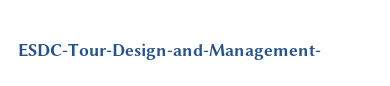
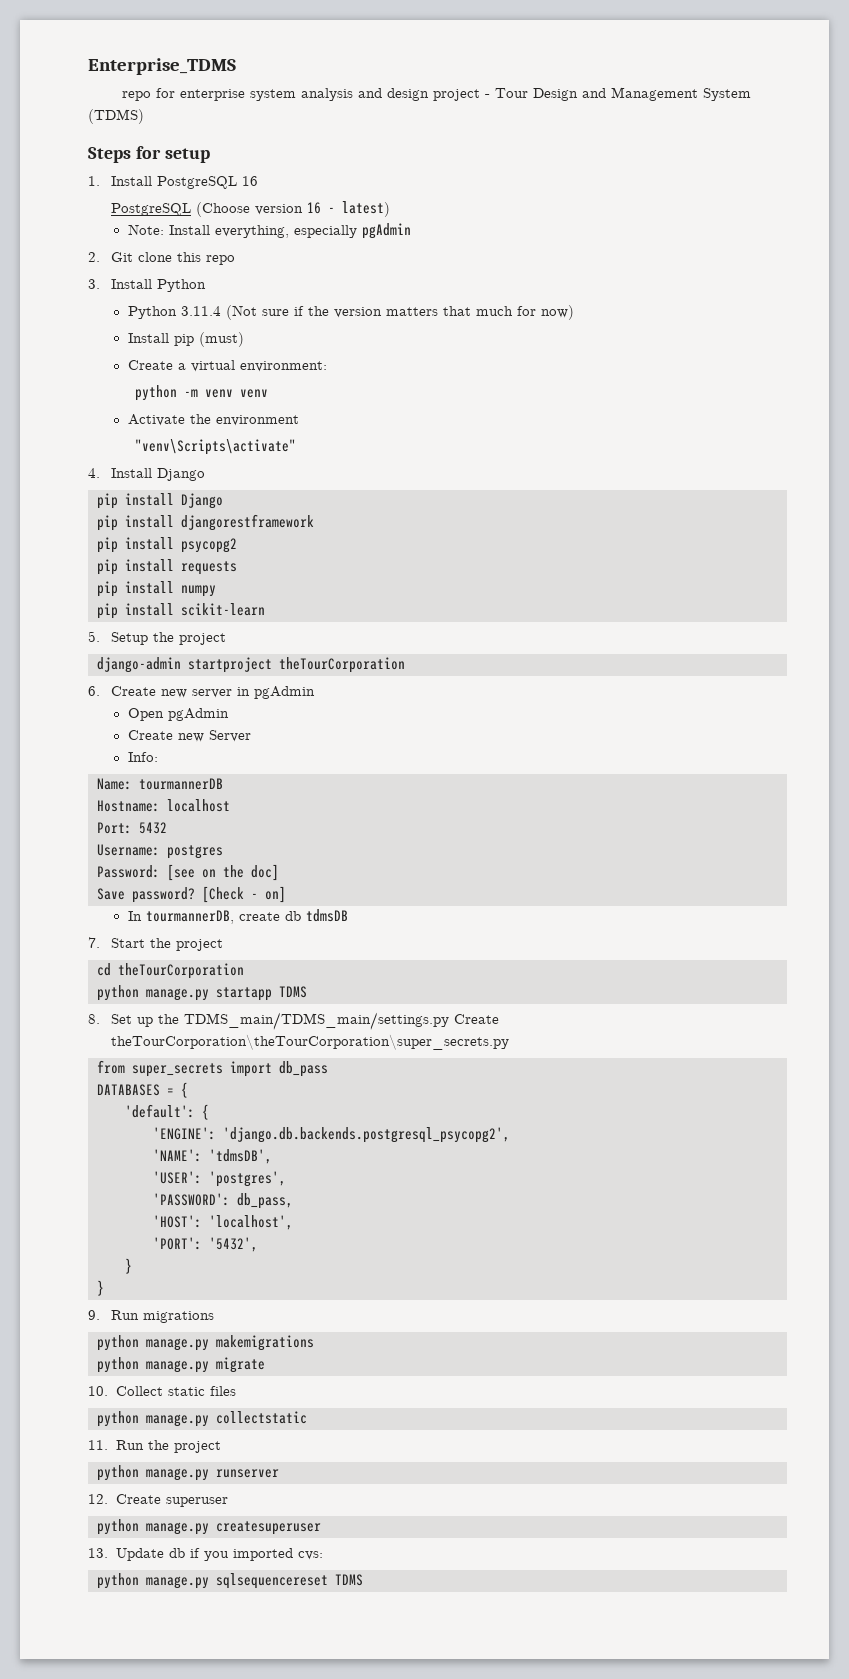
- ESDC-Tour-Design-and-Management-
+ Enterprise_TDMS
+ repo for enterprise system analysis and design project - Tour Design and Management System (TDMS)
+ Steps for setup
+ 1. Install PostgreSQL 16
+ PostgreSQL (Choose version 16 - latest)
+ Note: Install everything, especially pgAdmin
+ 2. Git clone this repo
+ 3. Install Python
+ Python 3.11.4 (Not sure if the version matters that much for now)
+ Install pip (must)
+ Create a virtual environment:
+ python -m venv venv
+ Activate the environment
+ "venv\Scripts\activate"
+ 4. Install Django
+ pip install Django
+ pip install djangorestframework
+ pip install psycopg2
+ pip install requests
+ pip install numpy
+ pip install scikit-learn
+ 5. Setup the project
+ django-admin startproject theTourCorporation
+ 6. Create new server in pgAdmin
+ Open pgAdmin
+ Create new Server
+ Info:
+ Name: tourmannerDB
+ Hostname: localhost
+ Port: 5432
+ Username: postgres
+ Password: [see on the doc]
+ Save password? [Check - on]
+ In tourmannerDB, create db tdmsDB
+ 7. Start the project
+ cd theTourCorporation
+ python manage.py startapp TDMS
+ 8. Set up the TDMS_main/TDMS_main/settings.py Create theTourCorporation\theTourCorporation\super_secrets.py
+ from super_secrets import db_pass
+ DATABASES = {
+ 'default': {
+ 'ENGINE': 'django.db.backends.postgresql_psycopg2',
+ 'NAME': 'tdmsDB',
+ 'USER': 'postgres',
+ 'PASSWORD': db_pass,
+ 'HOST': 'localhost',
+ 'PORT': '5432',
+ }
+ }
+ 9. Run migrations
+ python manage.py makemigrations
+ python manage.py migrate
+ 10. Collect static files
+ python manage.py collectstatic
+ 11. Run the project
+ python manage.py runserver
+ 12. Create superuser
+ python manage.py createsuperuser
+ 13. Update db if you imported cvs:
+ python manage.py sqlsequencereset TDMS

